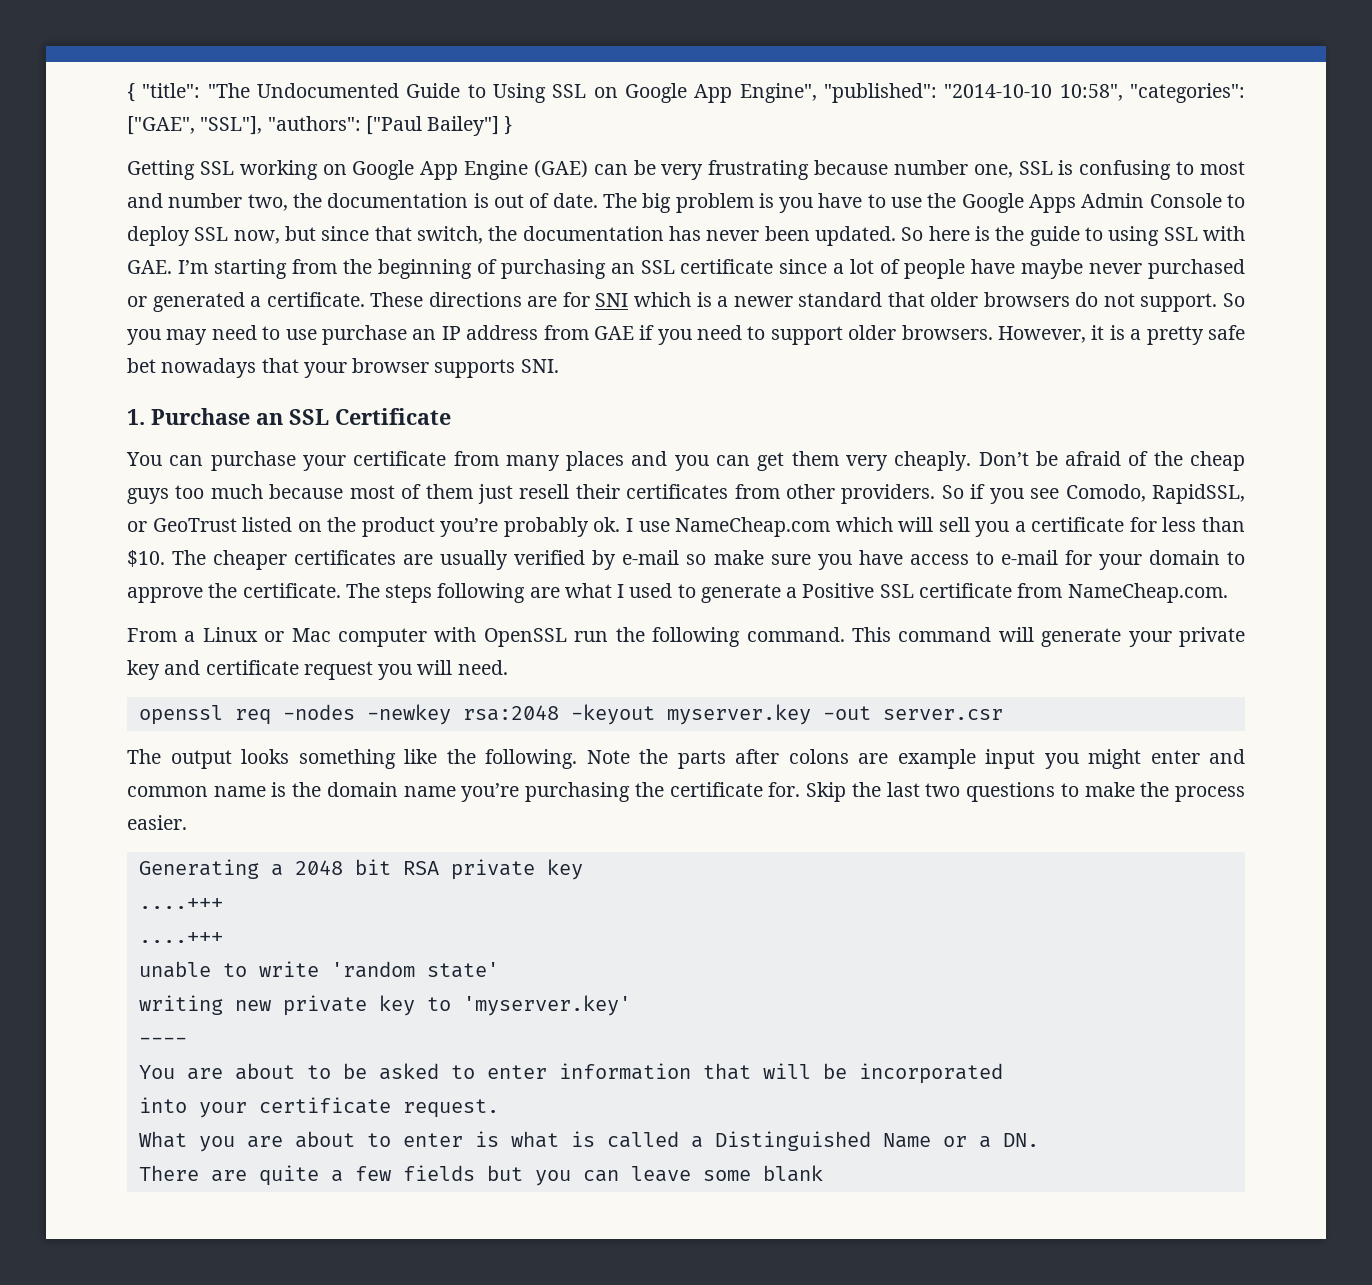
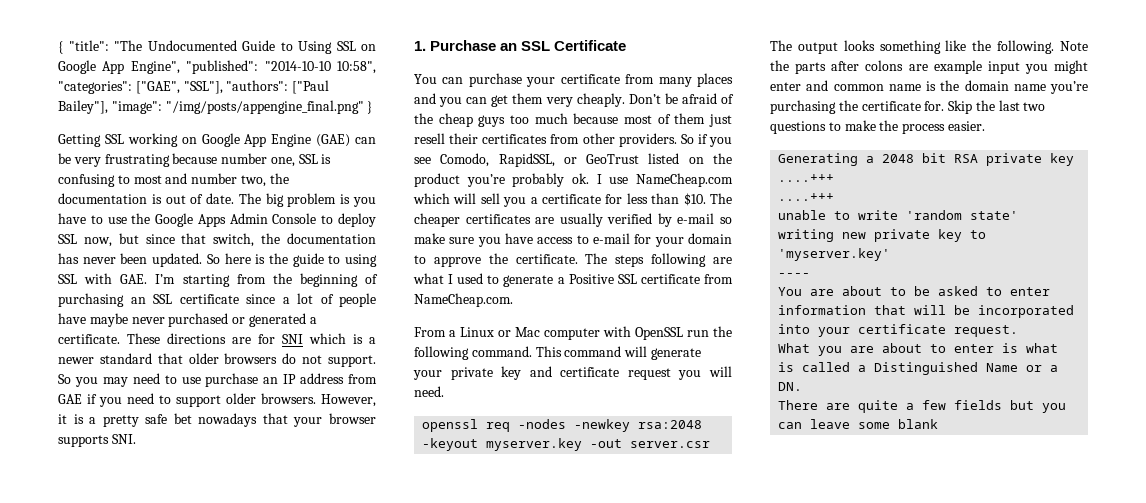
- { "title": "The Undocumented Guide to Using SSL on Google App Engine", "published": "2014-10-10 10:58", "categories": ["GAE", "SSL"], "authors": ["Paul Bailey"] }
+ { "title": "The Undocumented Guide to Using SSL on Google App Engine", "published": "2014-10-10 10:58", "categories": ["GAE", "SSL"], "authors": ["Paul Bailey"], "image": "/img/posts/appengine_final.png" }

